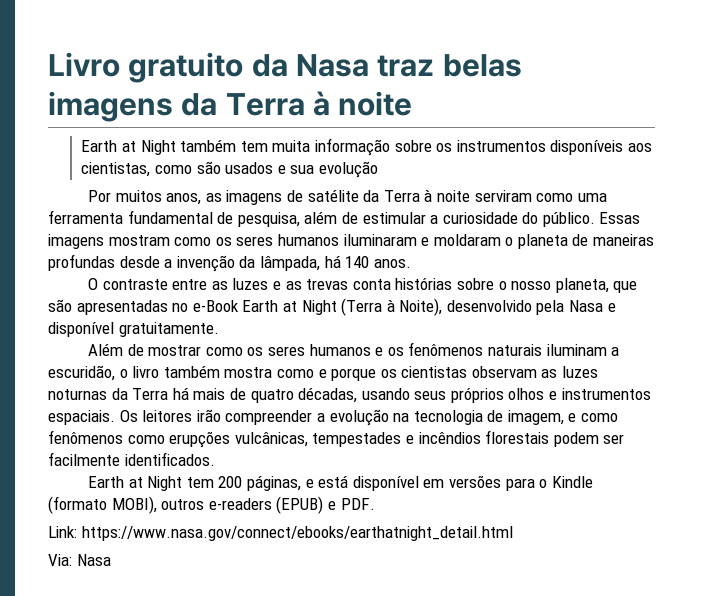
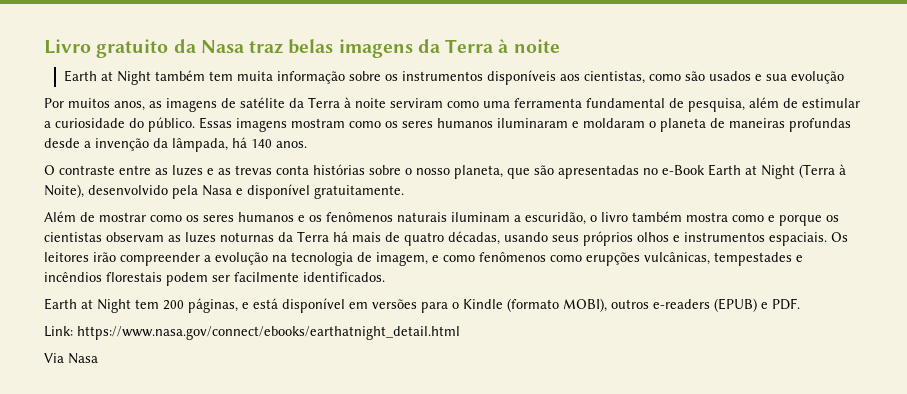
- Via: Nasa
+ Via Nasa

